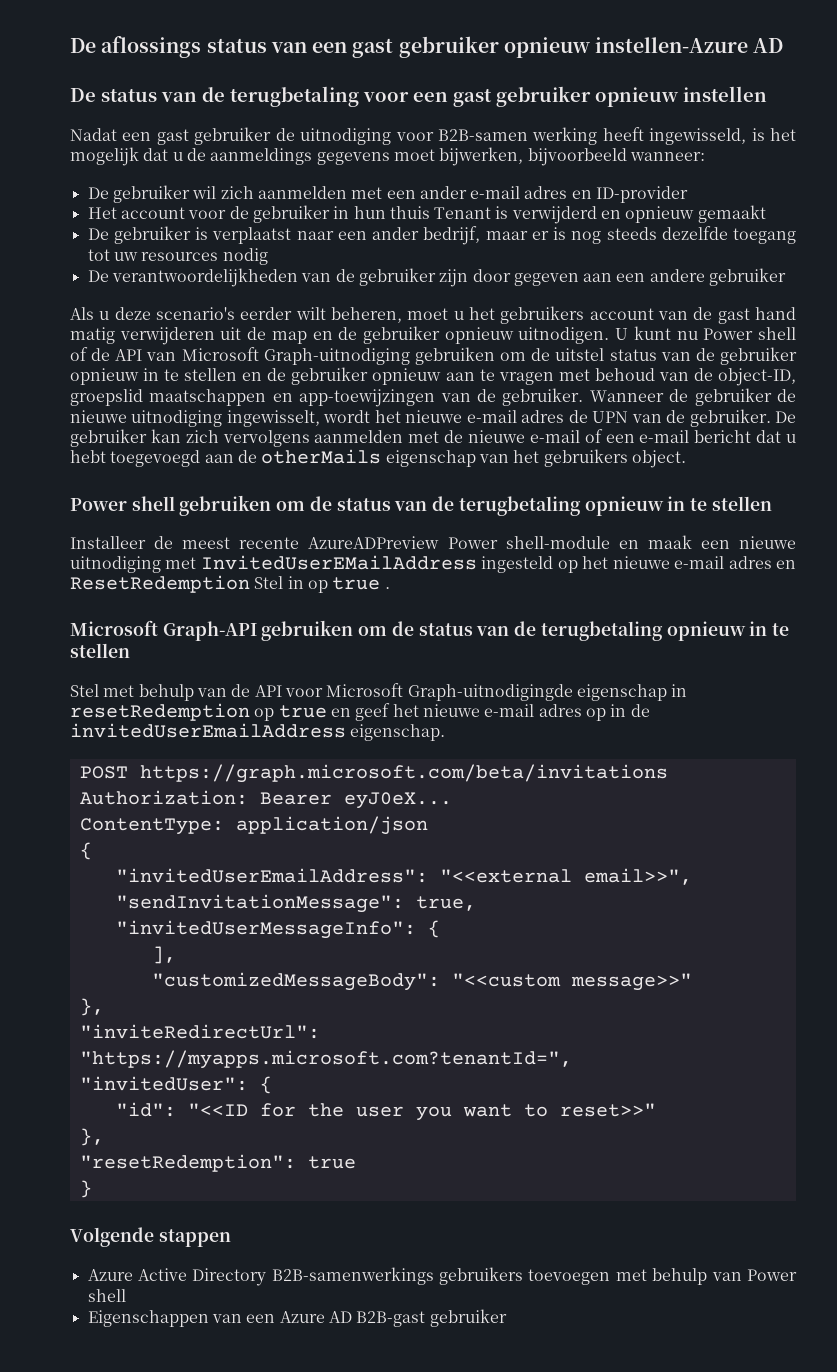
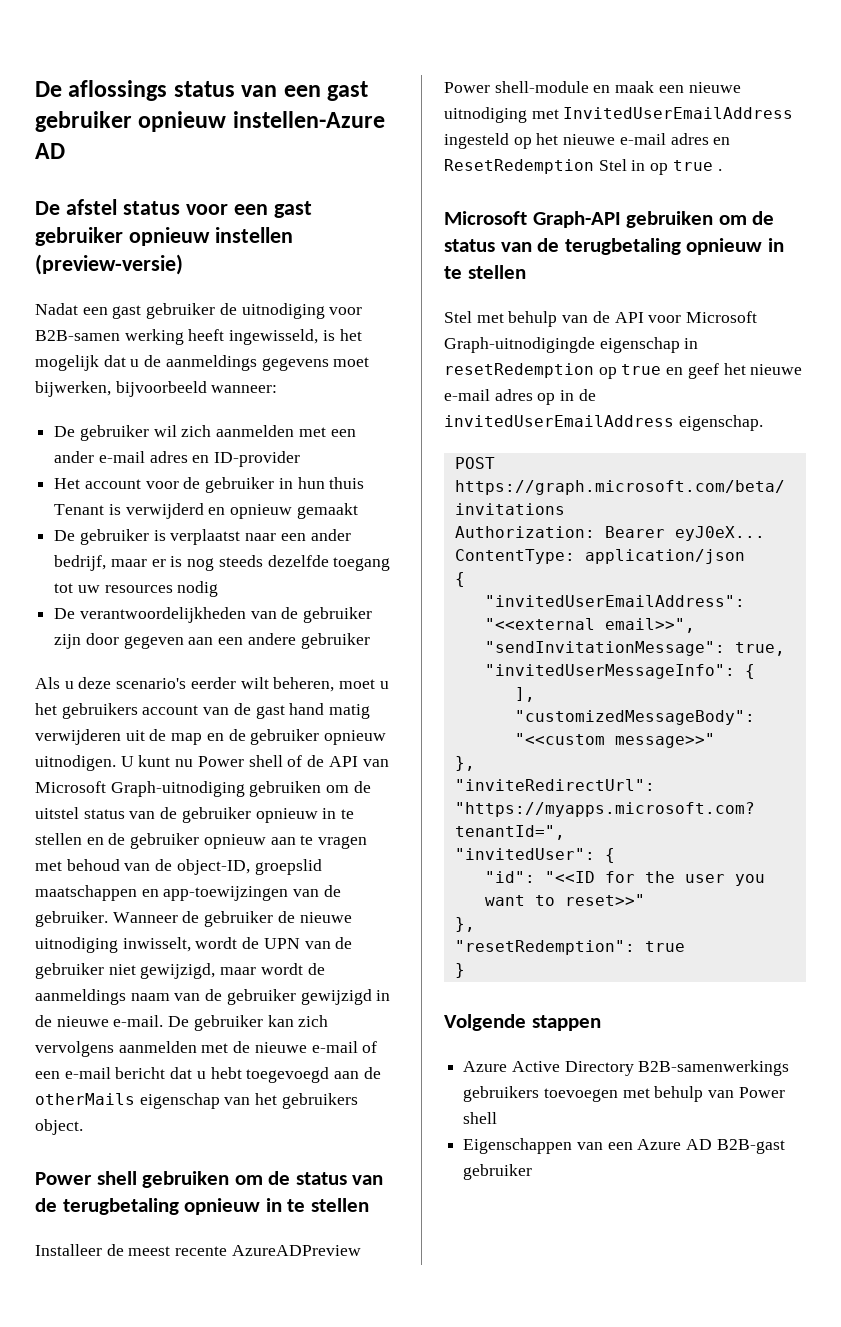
- De status van de terugbetaling voor een gast gebruiker opnieuw instellen
+ De afstel status voor een gast gebruiker opnieuw instellen (preview-versie)
- Wanneer de gebruiker de nieuwe uitnodiging ingewisselt, wordt het nieuwe e-mail adres de UPN van de gebruiker.
+ Wanneer de gebruiker de nieuwe uitnodiging inwisselt, wordt de UPN van de gebruiker niet gewijzigd, maar wordt de aanmeldings naam van de gebruiker gewijzigd in de nieuwe e-mail.
- Installeer de meest recente AzureADPreview Power shell-module en maak een nieuwe uitnodiging met InvitedUserEMailAddress ingesteld op het nieuwe e-mail adres en ResetRedemption Stel in op true .
+ Installeer de meest recente AzureADPreview Power shell-module en maak een nieuwe uitnodiging met InvitedUserEmailAddress ingesteld op het nieuwe e-mail adres en ResetRedemption Stel in op true .

